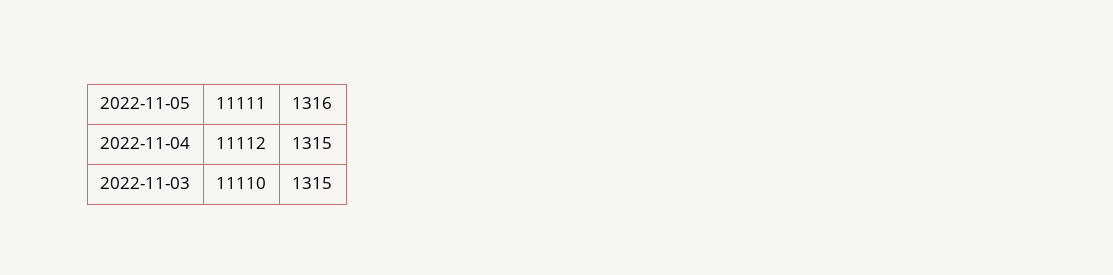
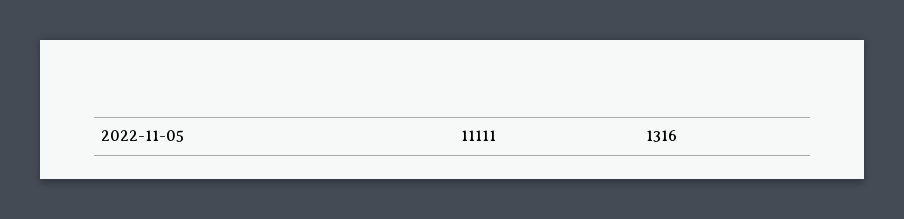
- 2022-11-04 | 11112 | 1315
- 2022-11-03 | 11110 | 1315

